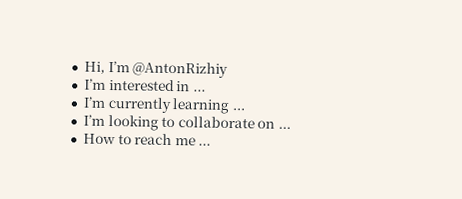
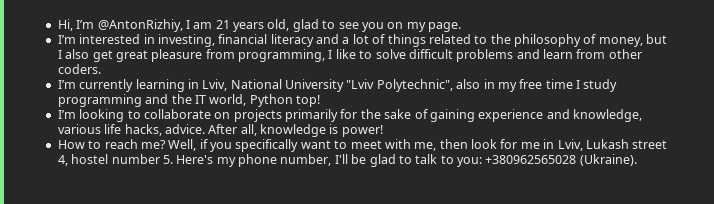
- Hi, I’m @AntonRizhiy
- I’m interested in ...
- I’m currently learning ...
+ Hi, I’m @AntonRizhiy, I am 21 years old, glad to see you on my page.
+ I’m interested in investing, financial literacy and a lot of things related to the philosophy of money, but I also get great pleasure from programming, I like to solve difficult problems and learn from other coders.
+ I’m currently learning in Lviv, National University "Lviv Polytechnic", also in my free time I study programming and the IT world, Python top!
- I’m looking to collaborate on ...
- How to reach me ...
+ I’m looking to collaborate on projects primarily for the sake of gaining experience and knowledge, various life hacks, advice. After all, knowledge is power!
+ How to reach me? Well, if you specifically want to meet with me, then look for me in Lviv, Lukash street 4, hostel number 5. Here's my phone number, I'll be glad to talk to you: +380962565028 (Ukraine).

